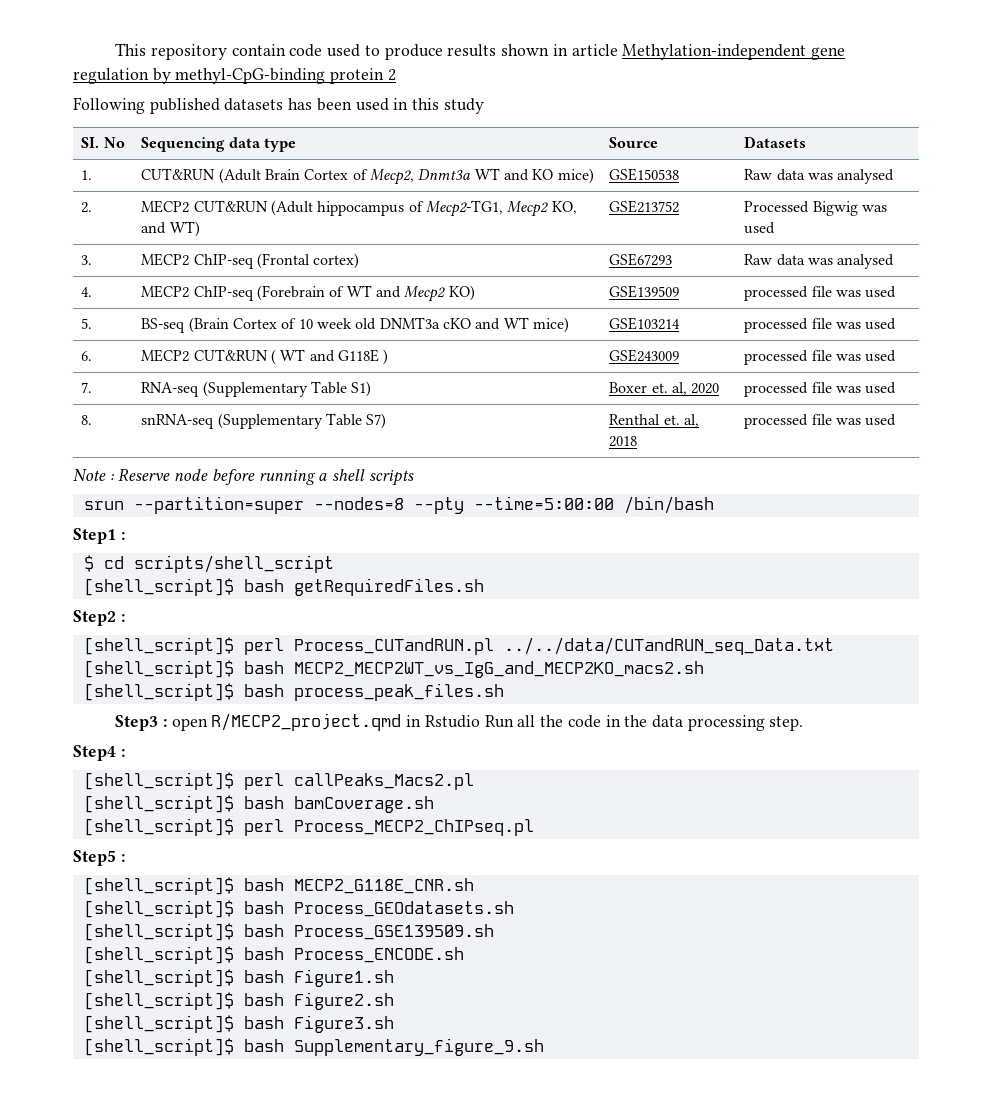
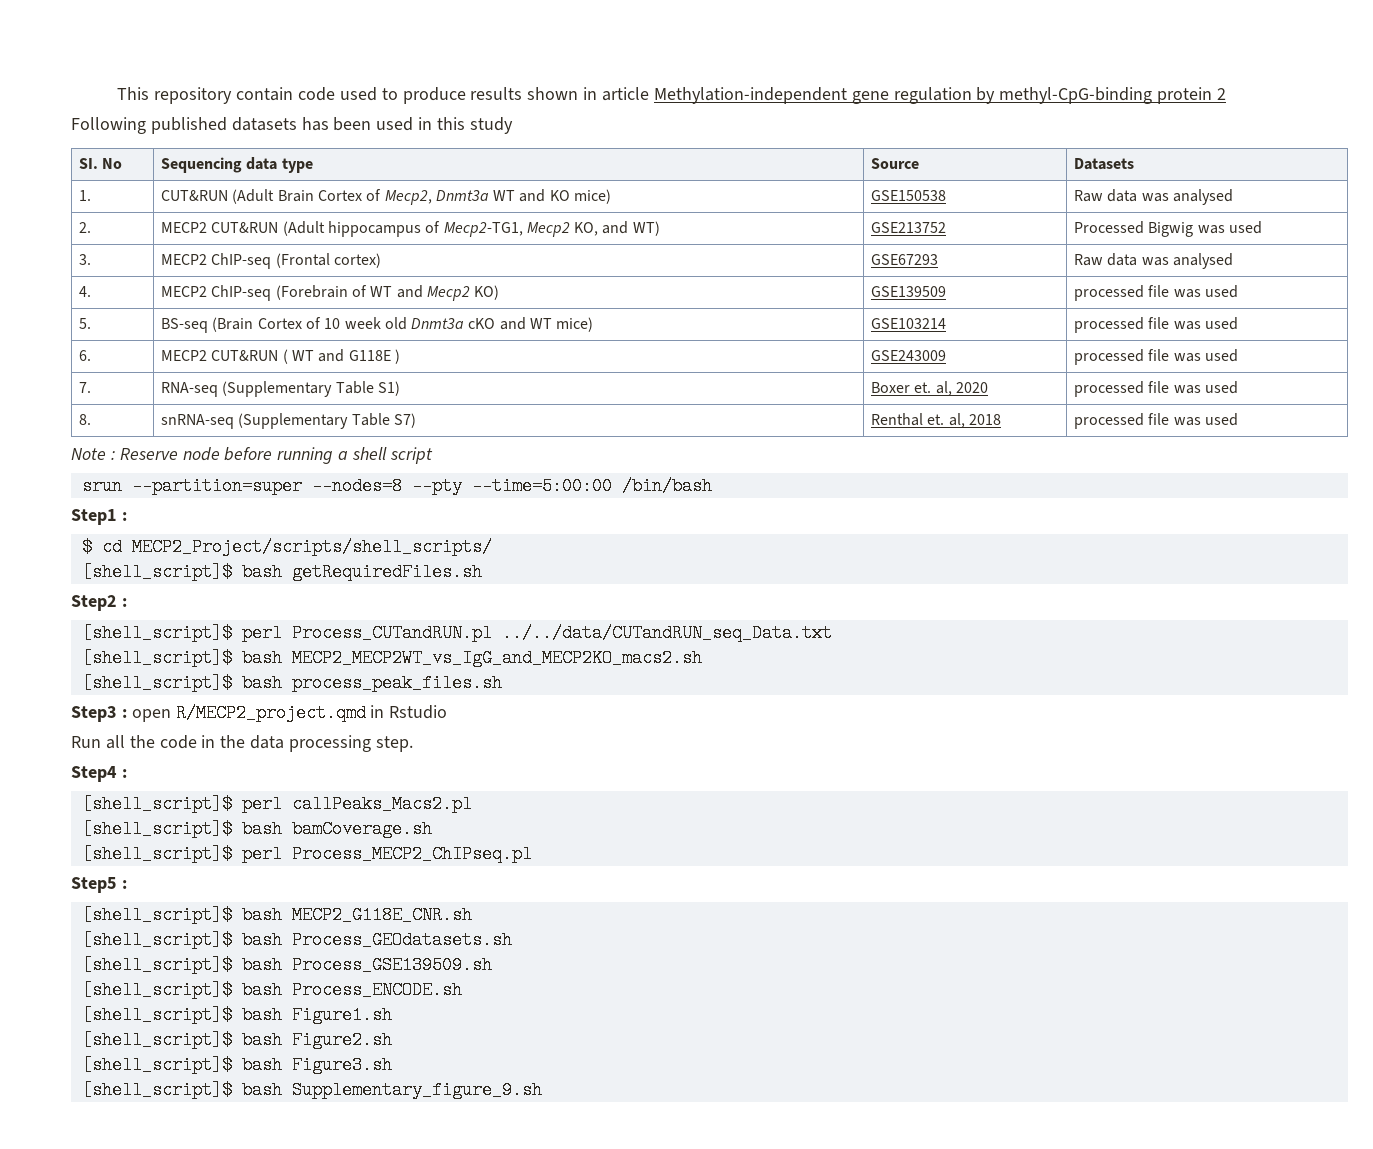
- 5. | BS-seq (Brain Cortex of 10 week old DNMT3a cKO and WT mice) | GSE103214 | processed file was used
+ 5. | BS-seq (Brain Cortex of 10 week old Dnmt3a cKO and WT mice) | GSE103214 | processed file was used
- Note : Reserve node before running a shell scripts
+ Note : Reserve node before running a shell script
- $ cd scripts/shell_script
+ $ cd MECP2_Project/scripts/shell_scripts/
- Step3 : open R/MECP2_project.qmd in Rstudio Run all the code in the data processing step.
+ Step3 : open R/MECP2_project.qmd in Rstudio
+ Run all the code in the data processing step.

